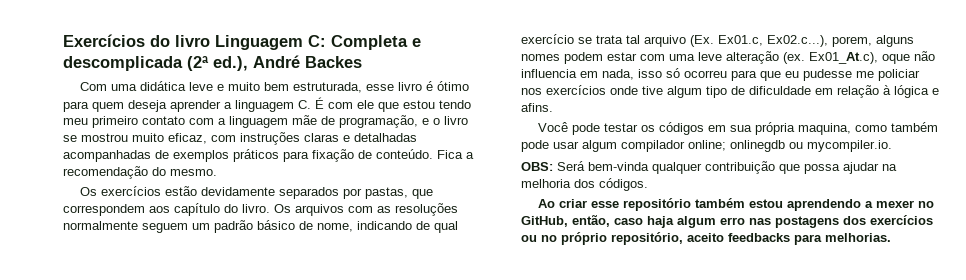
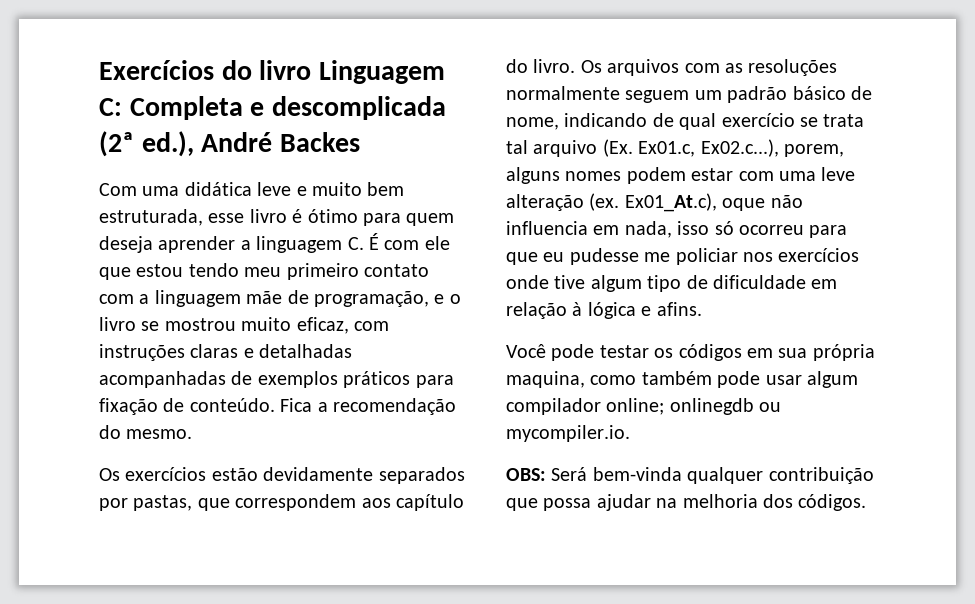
- Ao criar esse repositório também estou aprendendo a mexer no GitHub, então, caso haja algum erro nas postagens dos exercícios ou no próprio repositório, aceito feedbacks para melhorias.

